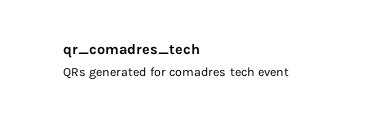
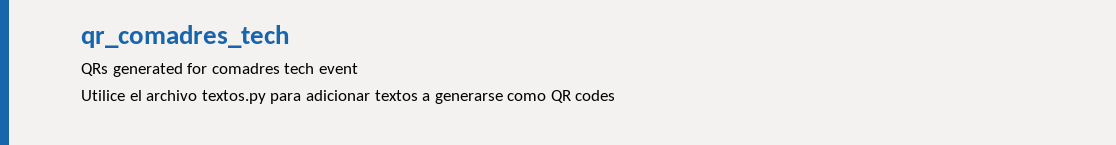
+ Utilice el archivo textos.py para adicionar textos a generarse como QR codes

